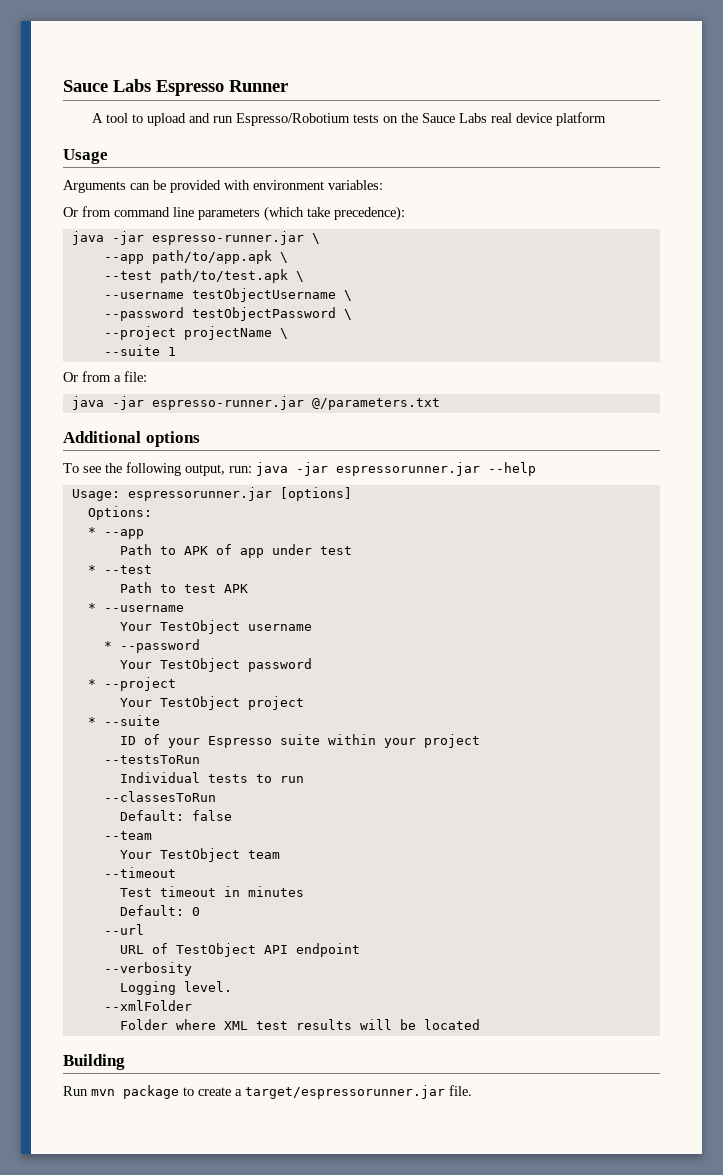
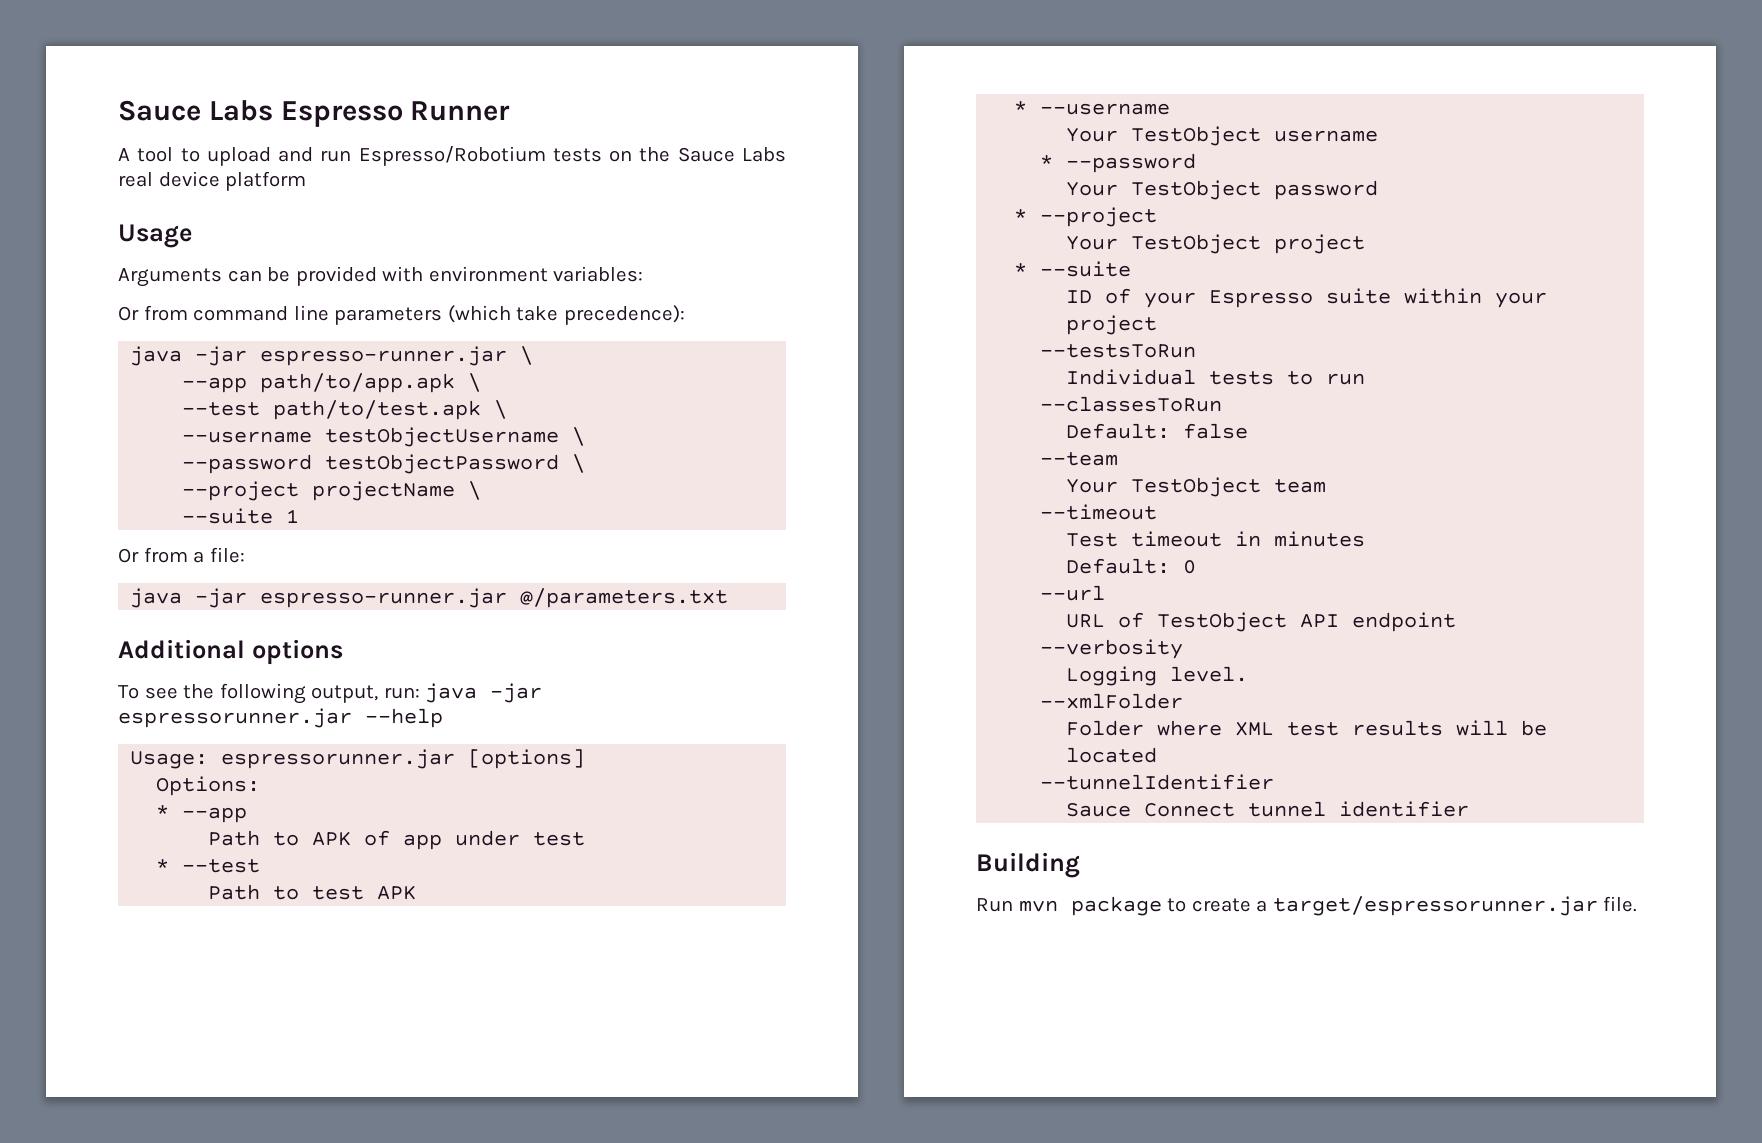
+ --tunnelIdentifier
+ Sauce Connect tunnel identifier

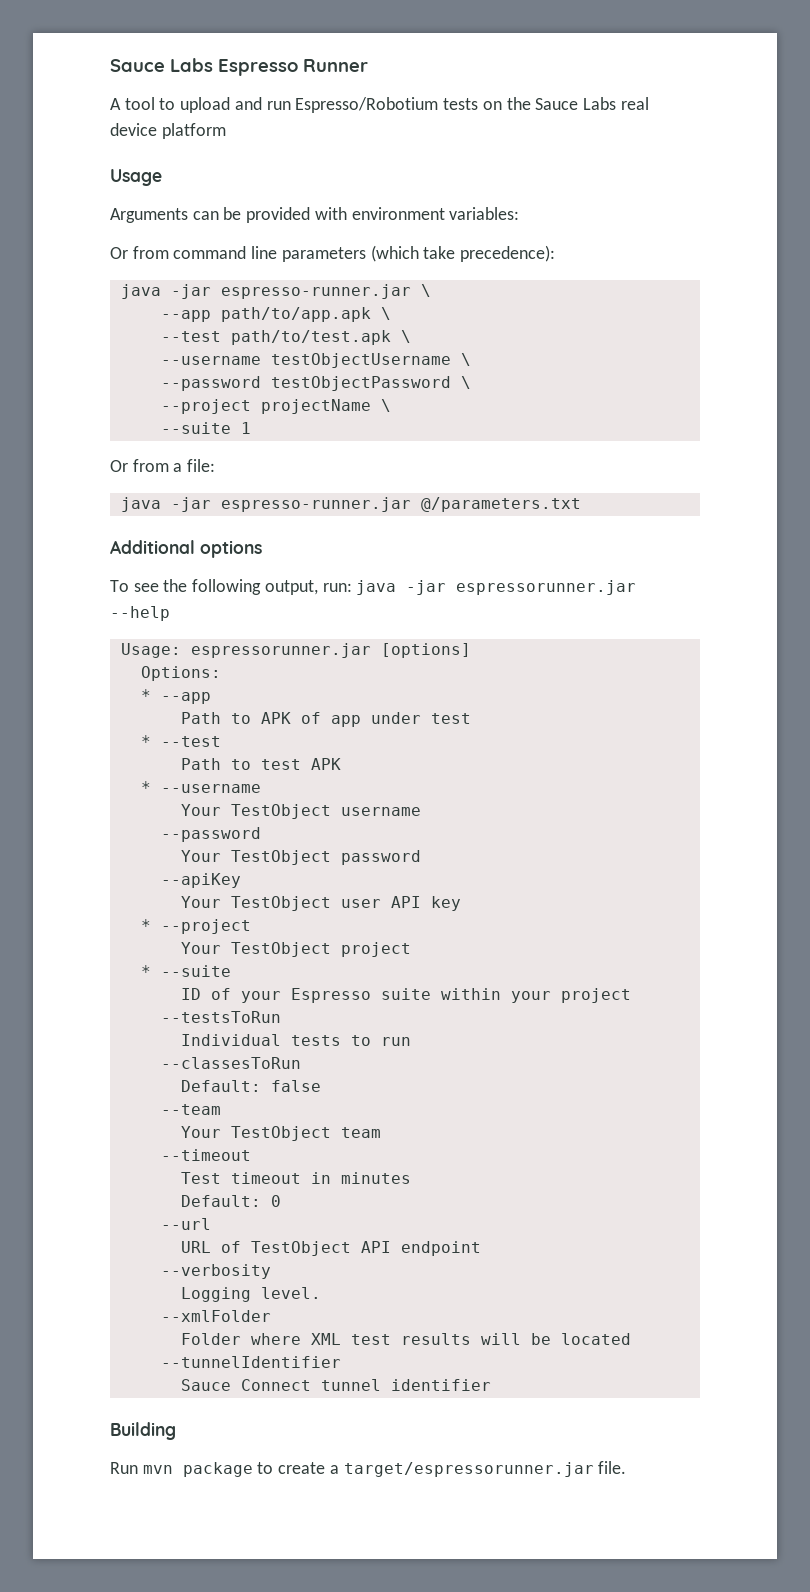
  Your TestObject username
- * --password
+ --password
+ --apiKey
+ Your TestObject user API key

